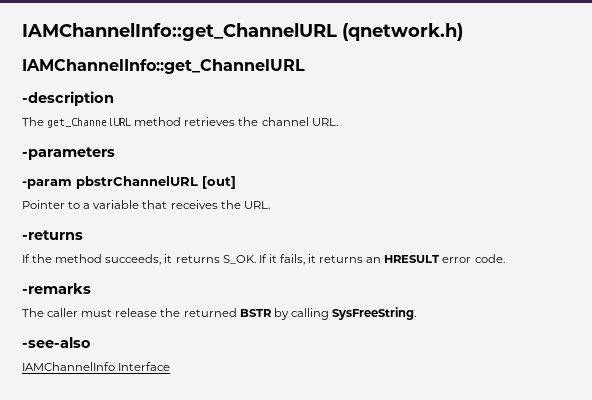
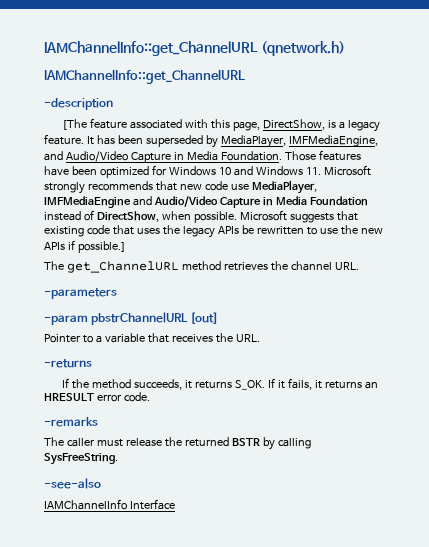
+ [The feature associated with this page, DirectShow, is a legacy feature. It has been superseded by MediaPlayer, IMFMediaEngine, and Audio/Video Capture in Media Foundation. Those features have been optimized for Windows 10 and Windows 11. Microsoft strongly recommends that new code use MediaPlayer, IMFMediaEngine and Audio/Video Capture in Media Foundation instead of DirectShow, when possible. Microsoft suggests that existing code that uses the legacy APIs be rewritten to use the new APIs if possible.]

